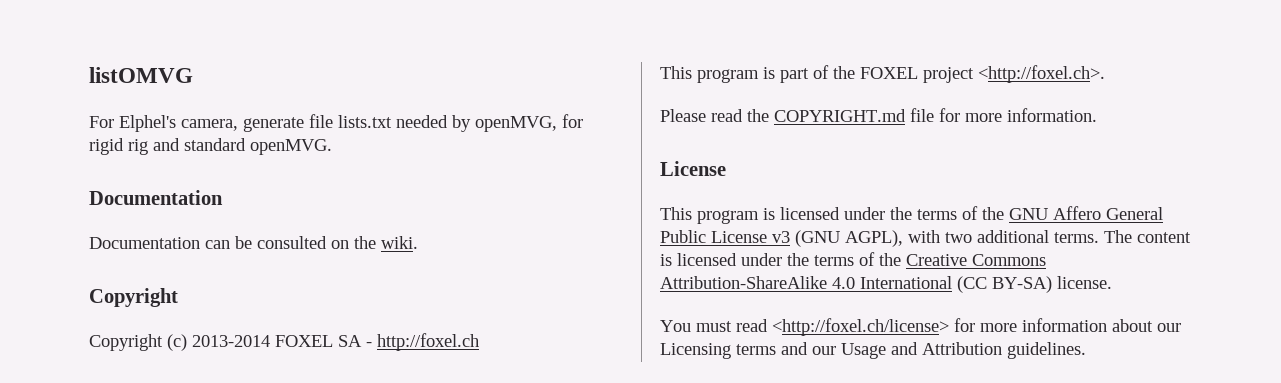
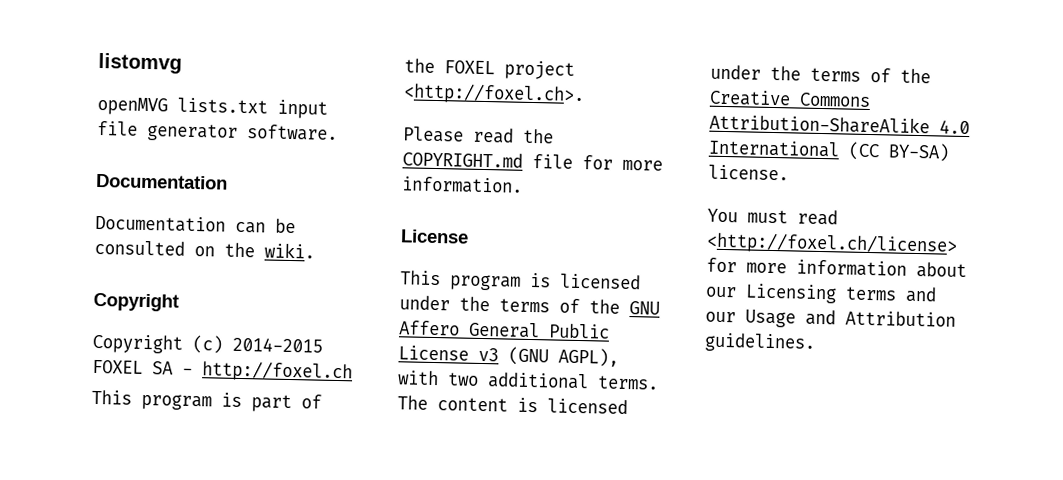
- listOMVG
- For Elphel's camera, generate file lists.txt needed by openMVG, for rigid rig and standard openMVG.
+ listomvg
+ openMVG lists.txt input file generator software.
- Copyright (c) 2013-2014 FOXEL SA - http://foxel.ch
+ Copyright (c) 2014-2015 FOXEL SA - http://foxel.ch

